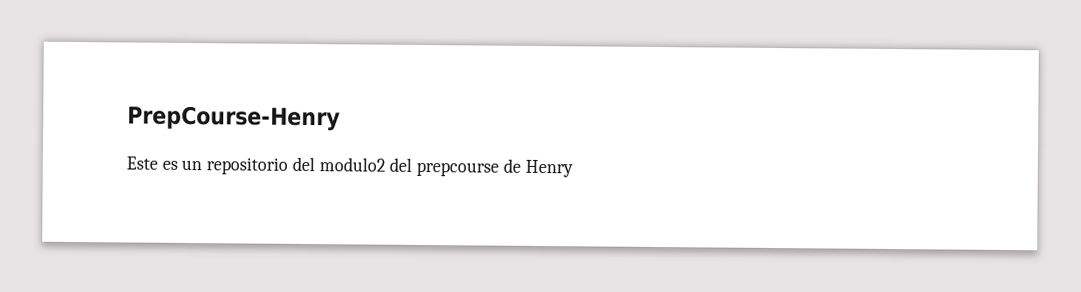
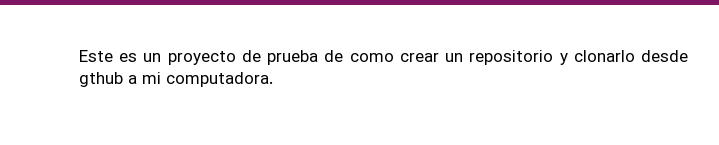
- PrepCourse-Henry
- Este es un repositorio del modulo2 del prepcourse de Henry
+ Este es un proyecto de prueba de como crear un repositorio y clonarlo desde gthub a mi computadora.

